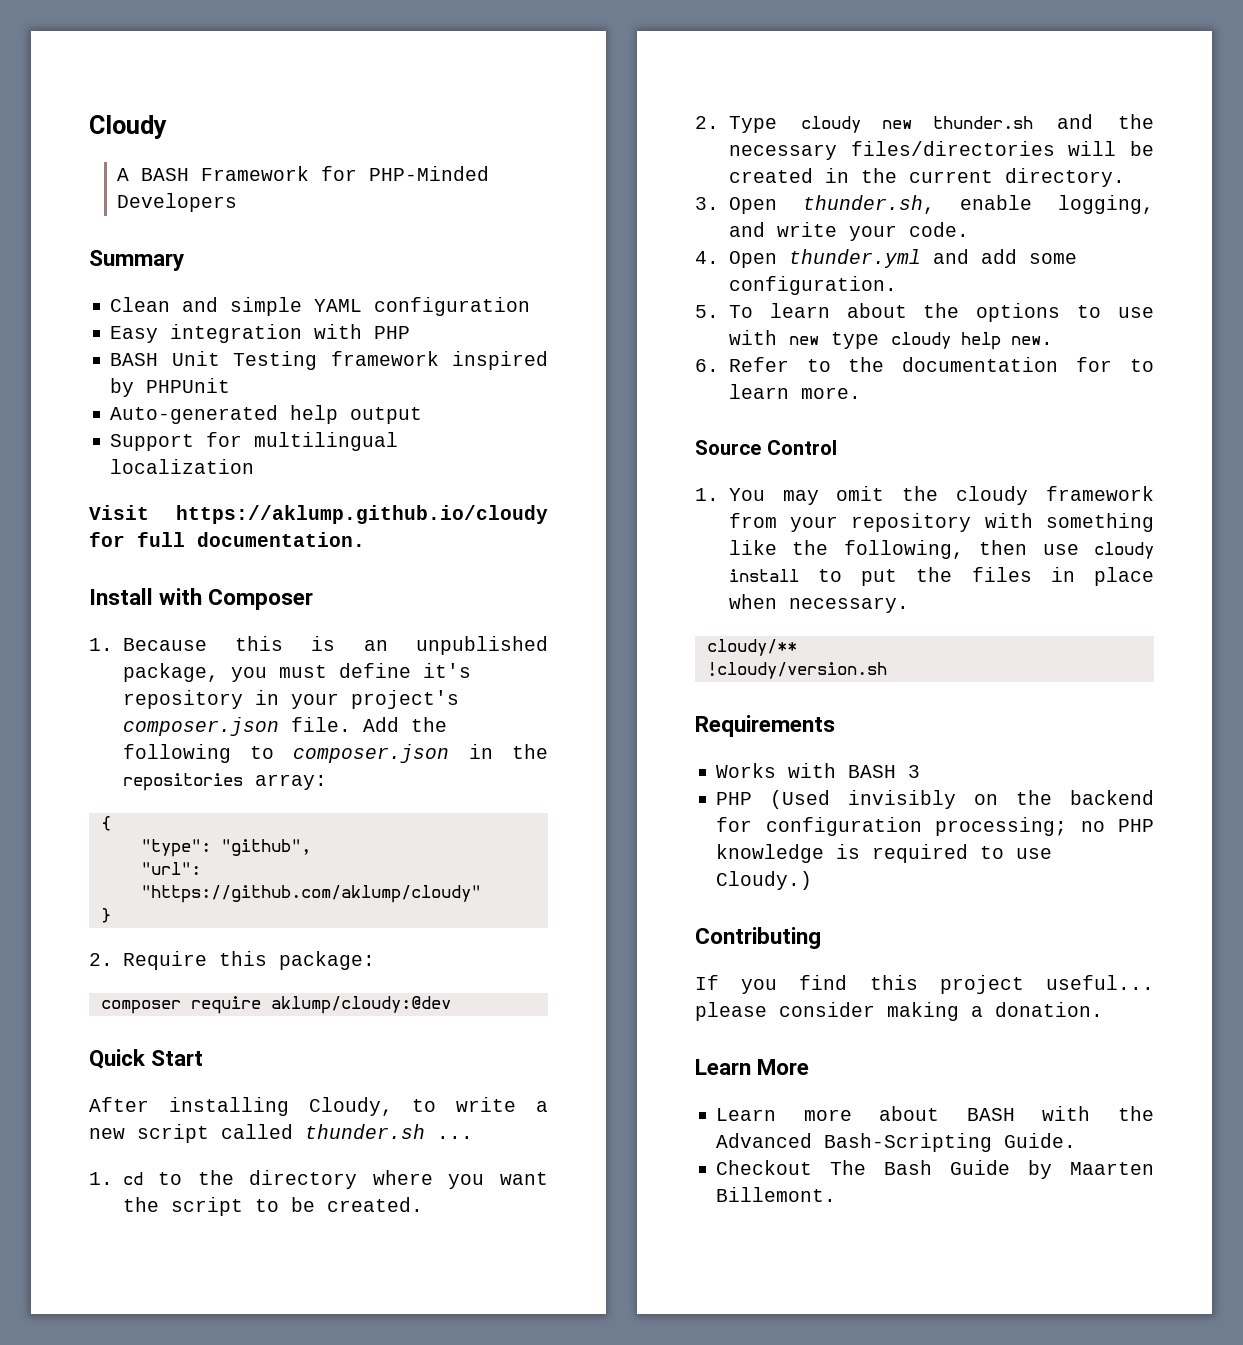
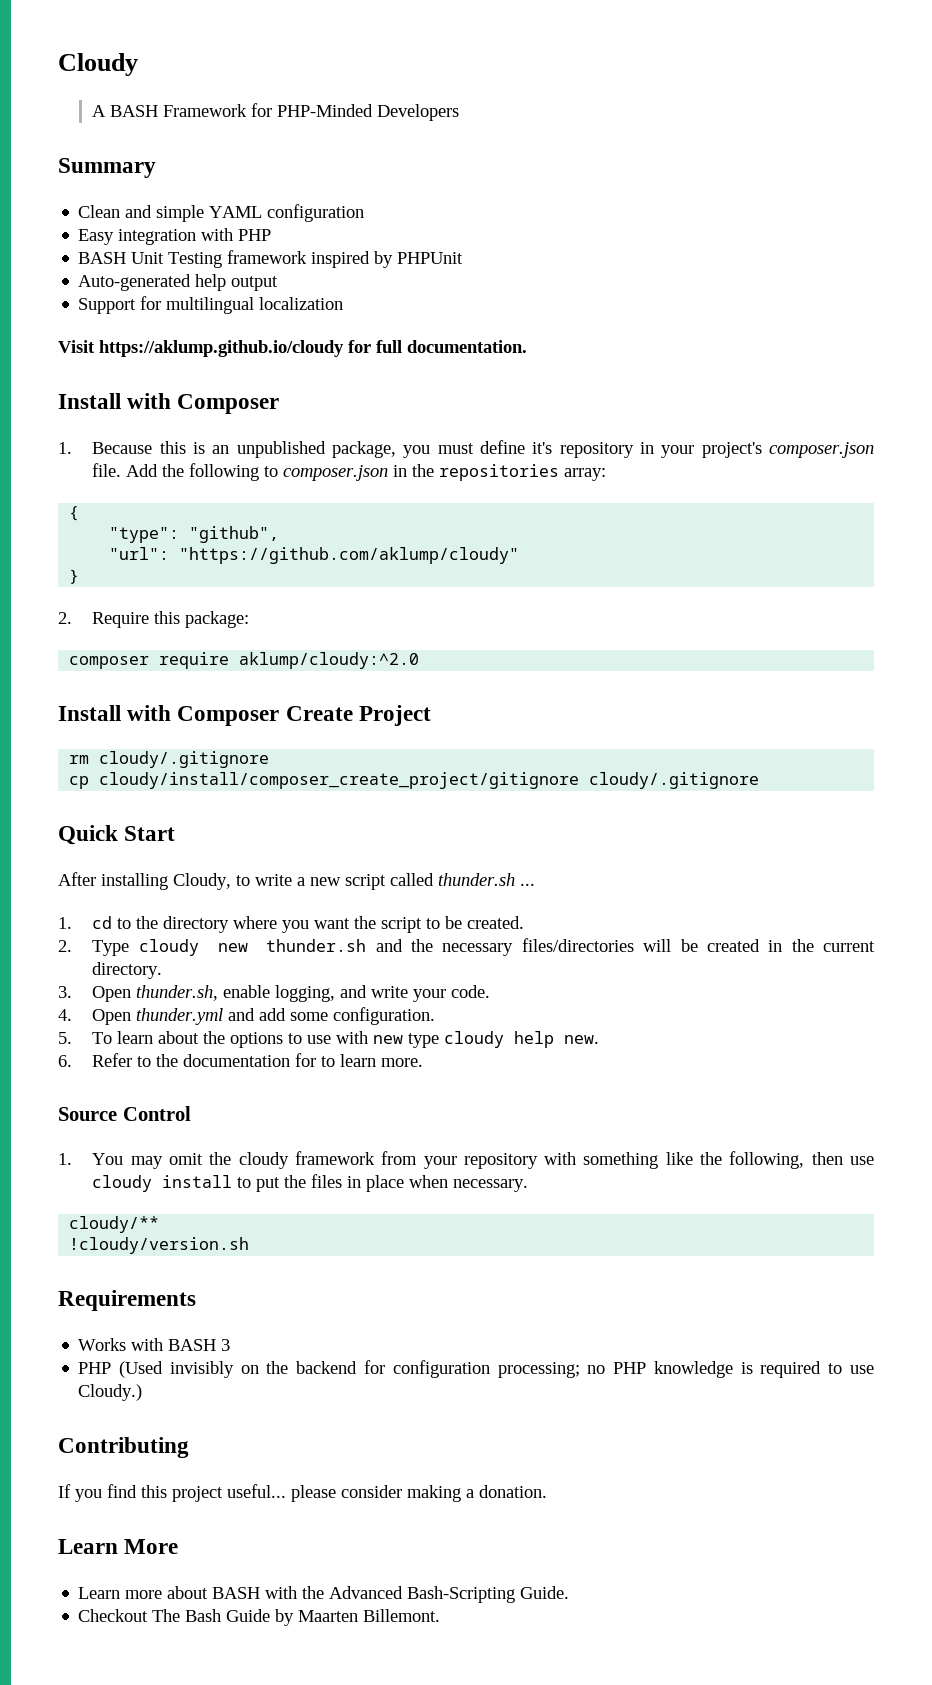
- composer require aklump/cloudy:@dev
+ composer require aklump/cloudy:^2.0
+ Install with Composer Create Project
+ rm cloudy/.gitignore
+ cp cloudy/install/composer_create_project/gitignore cloudy/.gitignore

